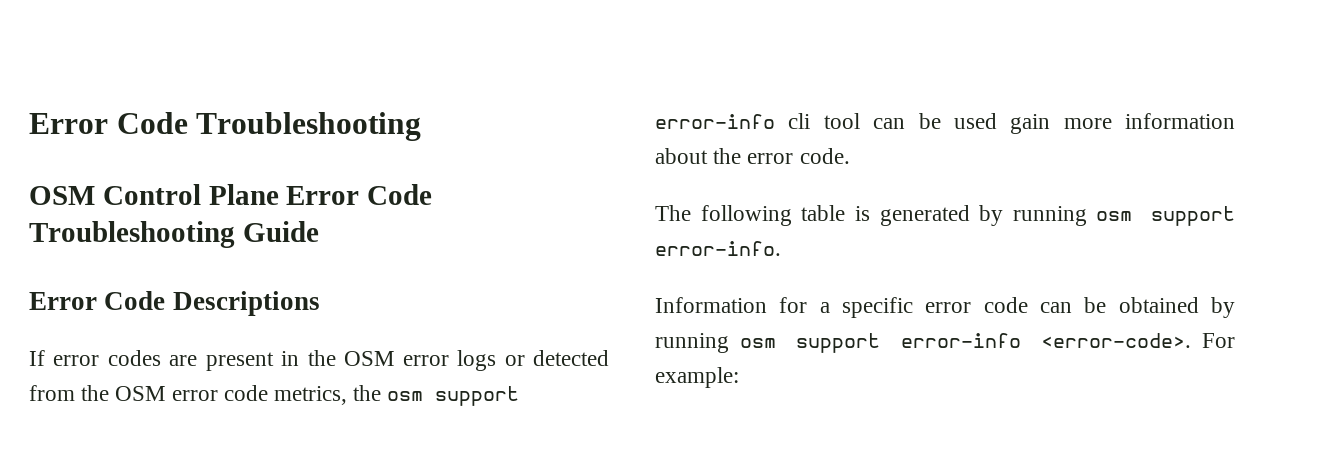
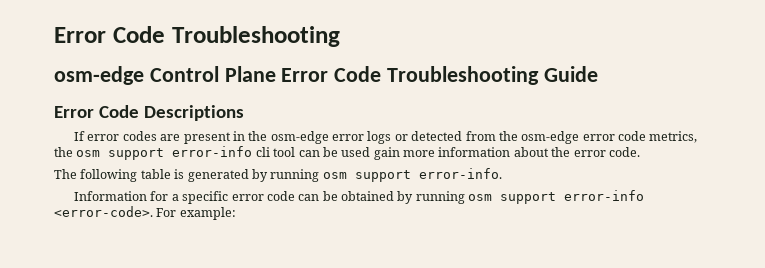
- OSM Control Plane Error Code Troubleshooting Guide
+ osm-edge Control Plane Error Code Troubleshooting Guide
- If error codes are present in the OSM error logs or detected from the OSM error code metrics, the osm support error-info cli tool can be used gain more information about the error code.
+ If error codes are present in the osm-edge error logs or detected from the osm-edge error code metrics, the osm support error-info cli tool can be used gain more information about the error code.

